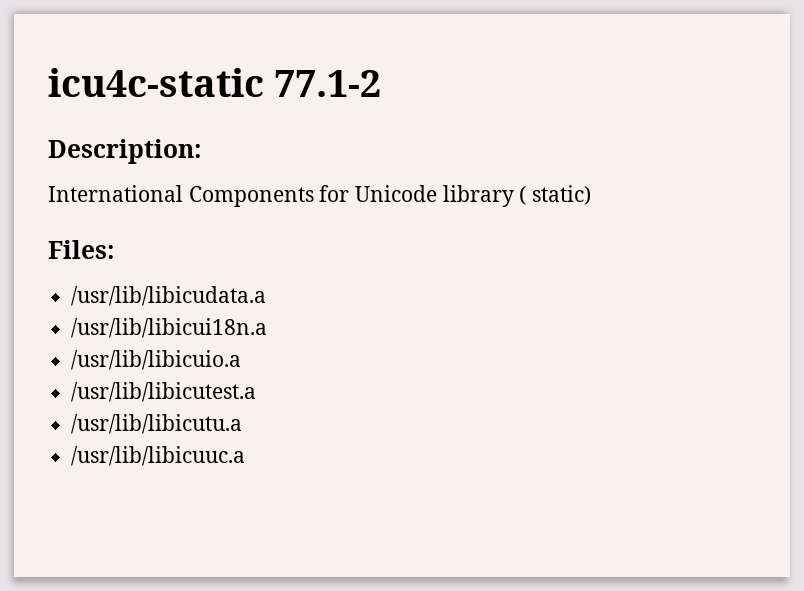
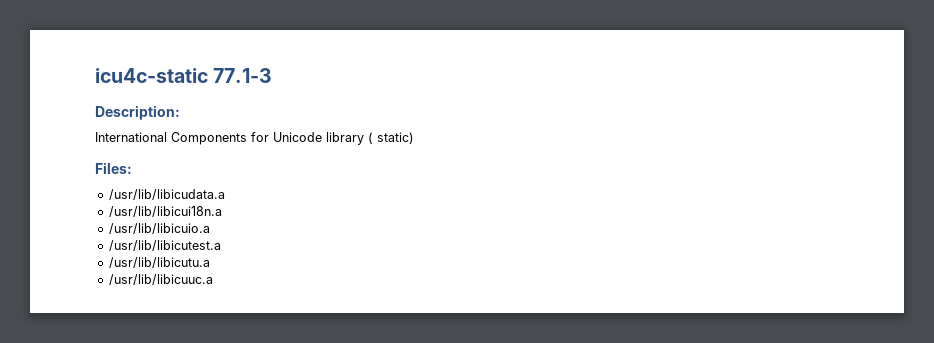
- icu4c-static 77.1-2
+ icu4c-static 77.1-3

